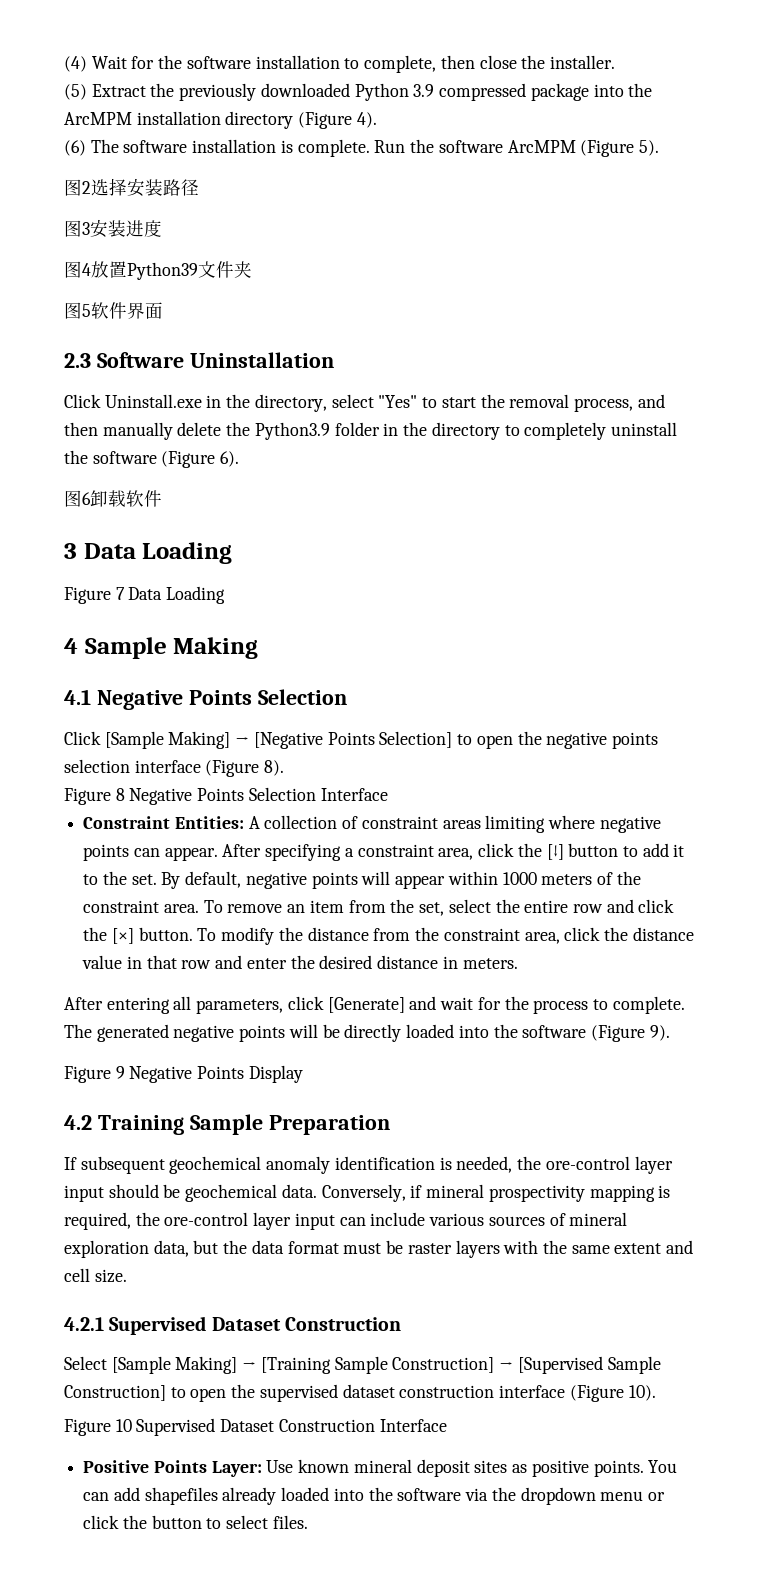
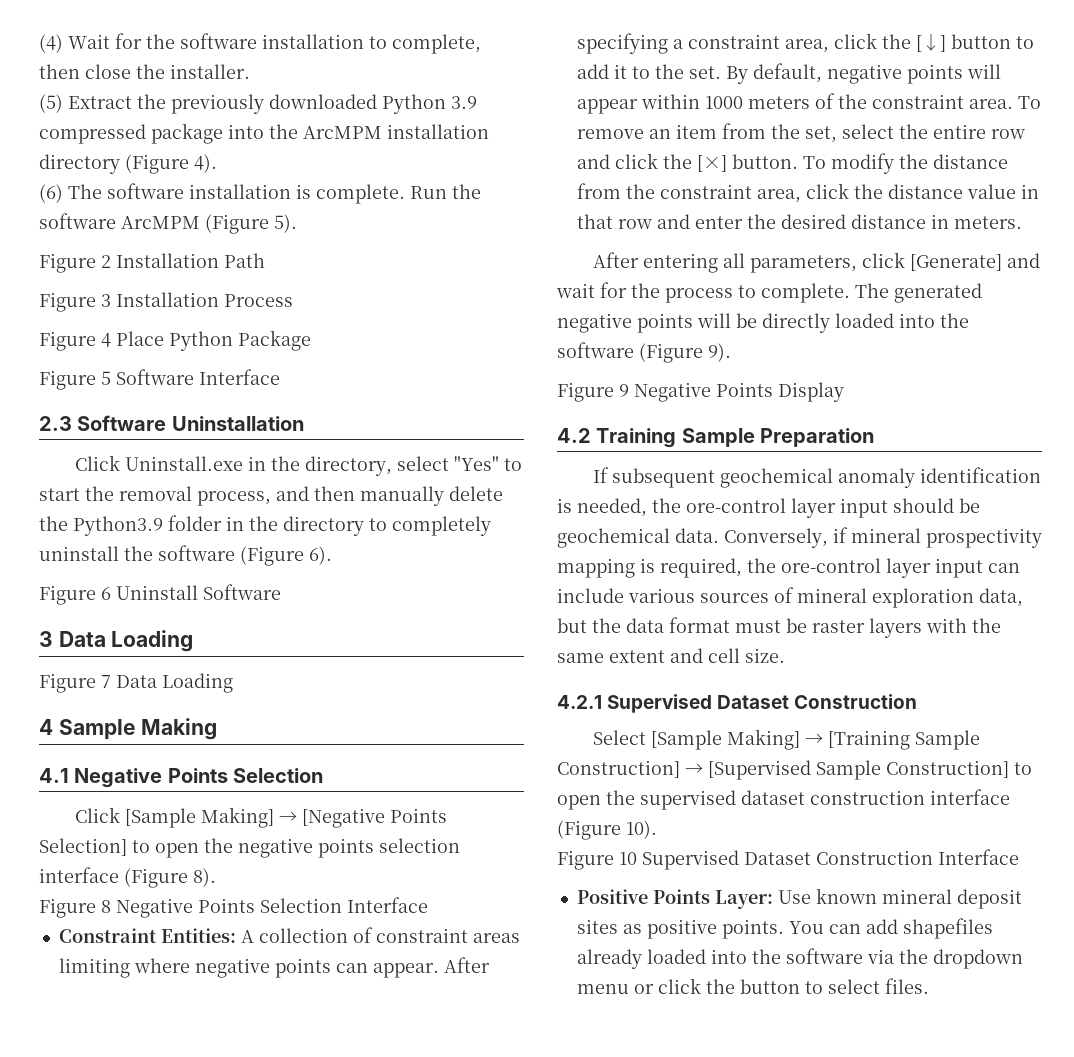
- 图2选择安装路径
- 图3安装进度
- 图4放置Python39文件夹
- 图5软件界面
+ Figure 2 Installation Path
+ Figure 3 Installation Process
+ Figure 4 Place Python Package
+ Figure 5 Software Interface
- 图6卸载软件
+ Figure 6 Uninstall Software

